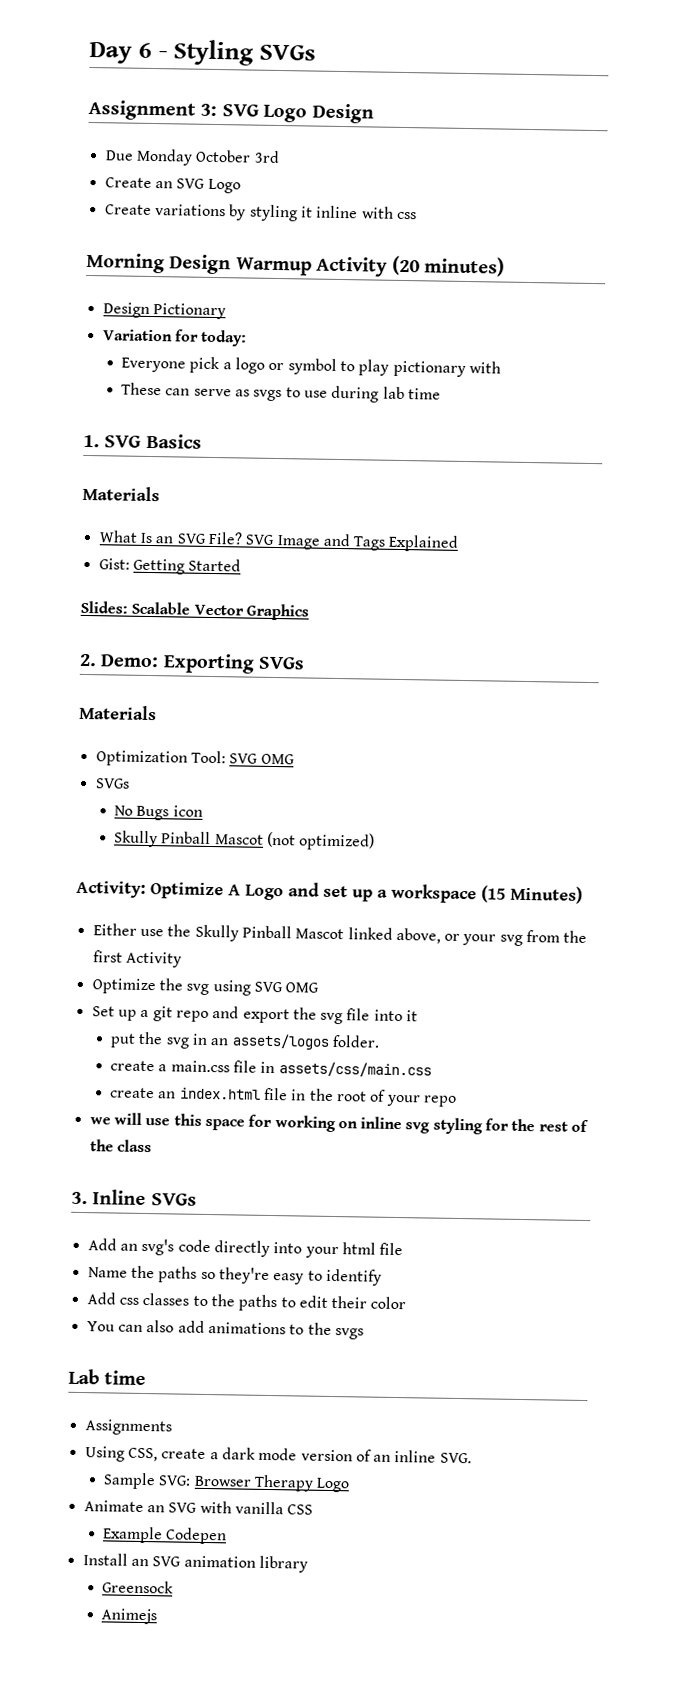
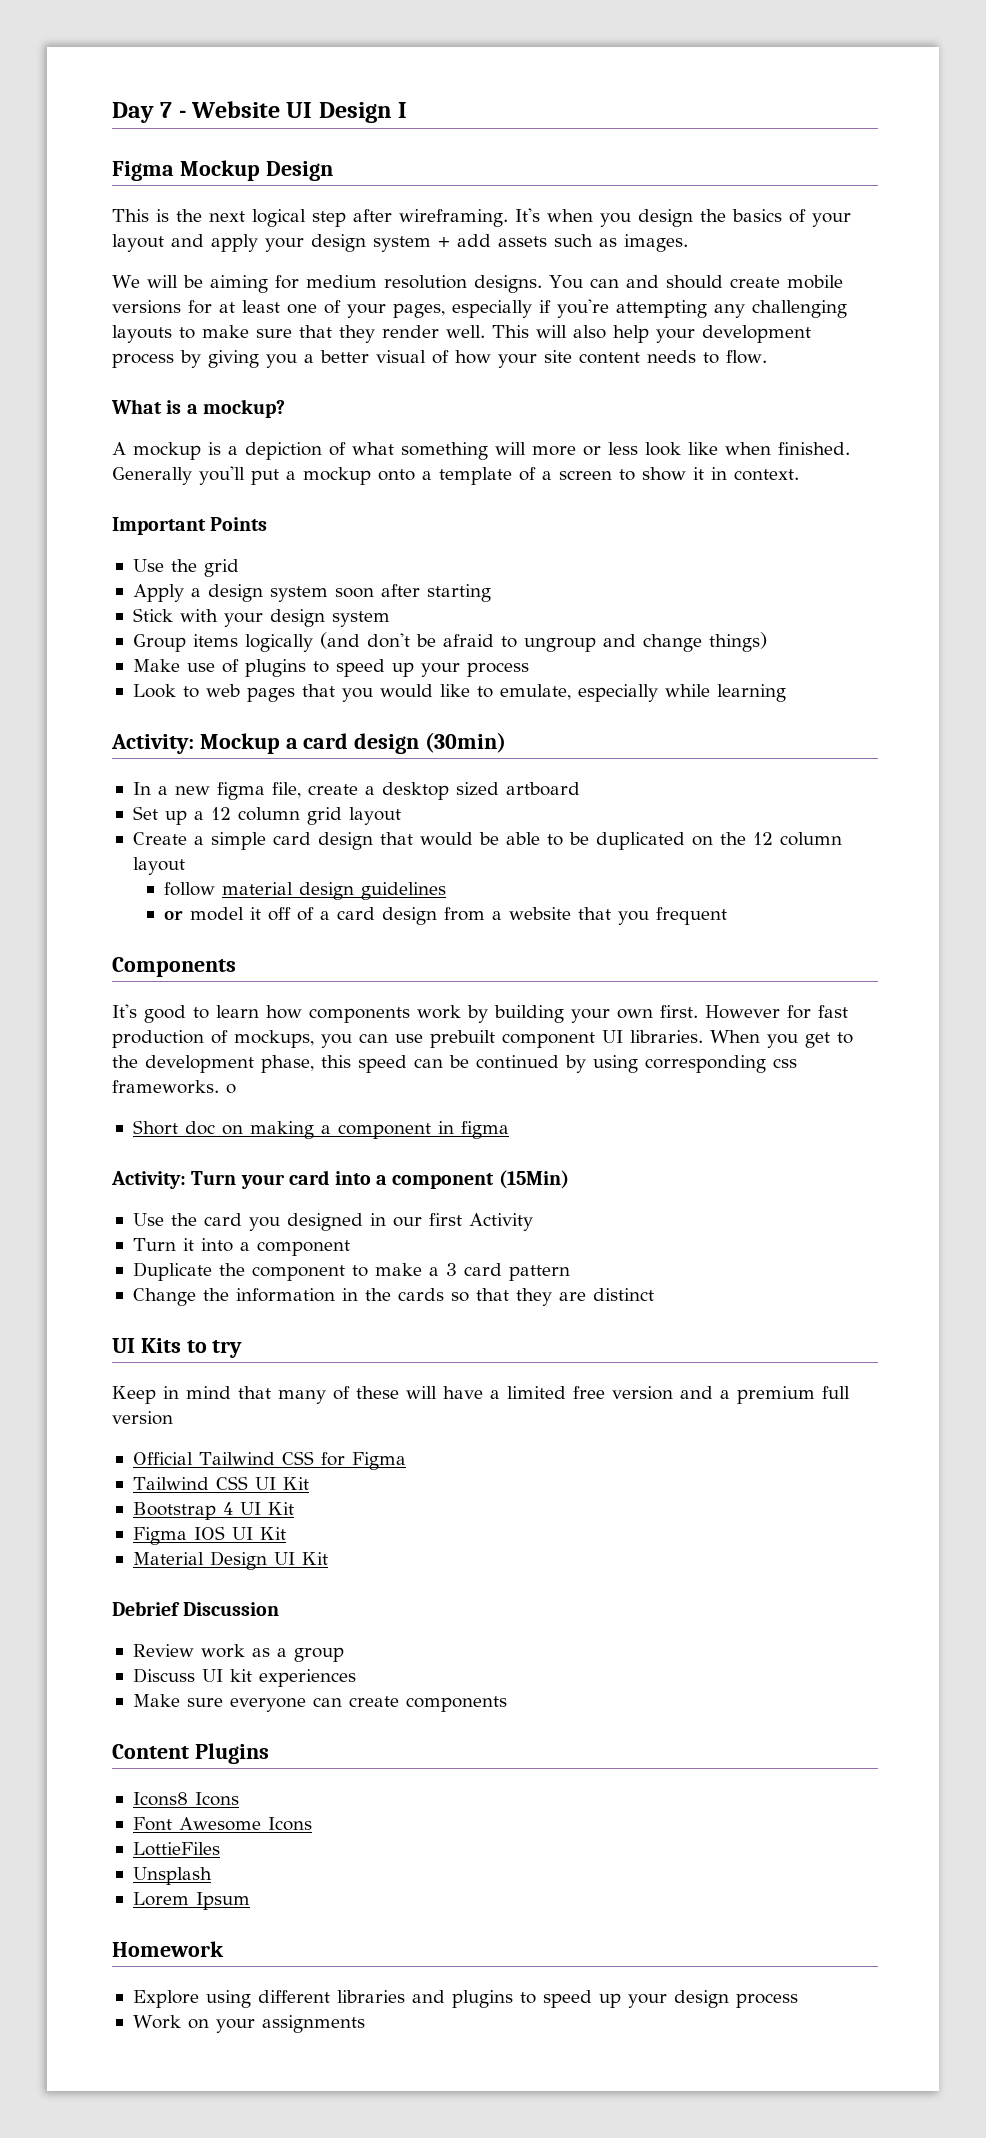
- Day 6 - Styling SVGs
- Assignment 3: SVG Logo Design
- Due Monday October 3rd
- Create an SVG Logo
- Create variations by styling it inline with css
- Morning Design Warmup Activity (20 minutes)
- Design Pictionary
- Variation for today:
- Everyone pick a logo or symbol to play pictionary with
- These can serve as svgs to use during lab time
- 1. SVG Basics
- Materials
- What Is an SVG File? SVG Image and Tags Explained
- Gist: Getting Started
- Slides: Scalable Vector Graphics
- 2. Demo: Exporting SVGs
- Materials
- Optimization Tool: SVG OMG
- SVGs
- No Bugs icon
- Skully Pinball Mascot (not optimized)
- Activity: Optimize A Logo and set up a workspace (15 Minutes)
- Either use the Skully Pinball Mascot linked above, or your svg from the first Activity
- Optimize the svg using SVG OMG
- Set up a git repo and export the svg file into it
- put the svg in an assets/logos folder.
- create a main.css file in assets/css/main.css
- create an index.html file in the root of your repo
- we will use this space for working on inline svg styling for the rest of the class
- 3. Inline SVGs
- Add an svg's code directly into your html file
- Name the paths so they're easy to identify
- Add css classes to the paths to edit their color
- You can also add animations to the svgs
- Lab time
- Assignments
- Using CSS, create a dark mode version of an inline SVG.
- Sample SVG: Browser Therapy Logo
- Animate an SVG with vanilla CSS
- Example Codepen
- Install an SVG animation library
- Greensock
- Animejs
+ Day 7 - Website UI Design I
+ Figma Mockup Design
+ This is the next logical step after wireframing. It's when you design the basics of your layout and apply your design system + add assets such as images.
+ We will be aiming for medium resolution designs. You can and should create mobile versions for at least one of your pages, especially if you're attempting any challenging layouts to make sure that they render well. This will also help your development process by giving you a better visual of how your site content needs to flow.
+ What is a mockup?
+ A mockup is a depiction of what something will more or less look like when finished. Generally you'll put a mockup onto a template of a screen to show it in context.
+ Important Points
+ Use the grid
+ Apply a design system soon after starting
+ Stick with your design system
+ Group items logically (and don't be afraid to ungroup and change things)
+ Make use of plugins to speed up your process
+ Look to web pages that you would like to emulate, especially while learning
+ Activity: Mockup a card design (30min)
+ In a new figma file, create a desktop sized artboard
+ Set up a 12 column grid layout
+ Create a simple card design that would be able to be duplicated on the 12 column layout
+ follow material design guidelines
+ or model it off of a card design from a website that you frequent
+ Components
+ It's good to learn how components work by building your own first. However for fast production of mockups, you can use prebuilt component UI libraries. When you get to the development phase, this speed can be continued by using corresponding css frameworks. o
+ Short doc on making a component in figma
+ Activity: Turn your card into a component (15Min)
+ Use the card you designed in our first Activity
+ Turn it into a component
+ Duplicate the component to make a 3 card pattern
+ Change the information in the cards so that they are distinct
+ UI Kits to try
+ Keep in mind that many of these will have a limited free version and a premium full version
+ Official Tailwind CSS for Figma
+ Tailwind CSS UI Kit
+ Bootstrap 4 UI Kit
+ Figma IOS UI Kit
+ Material Design UI Kit
+ Debrief Discussion
+ Review work as a group
+ Discuss UI kit experiences
+ Make sure everyone can create components
+ Content Plugins
+ Icons8 Icons
+ Font Awesome Icons
+ LottieFiles
+ Unsplash
+ Lorem Ipsum
+ Homework
+ Explore using different libraries and plugins to speed up your design process
+ Work on your assignments

